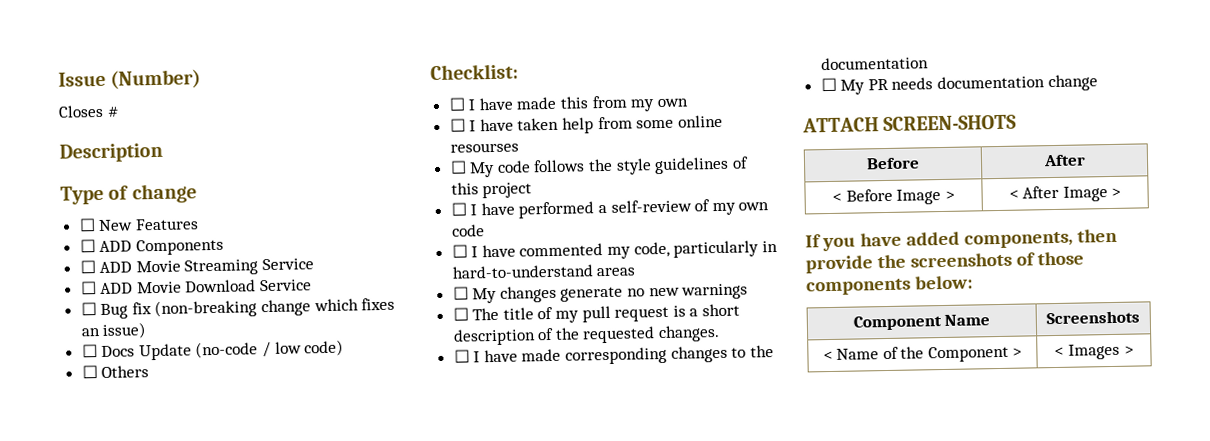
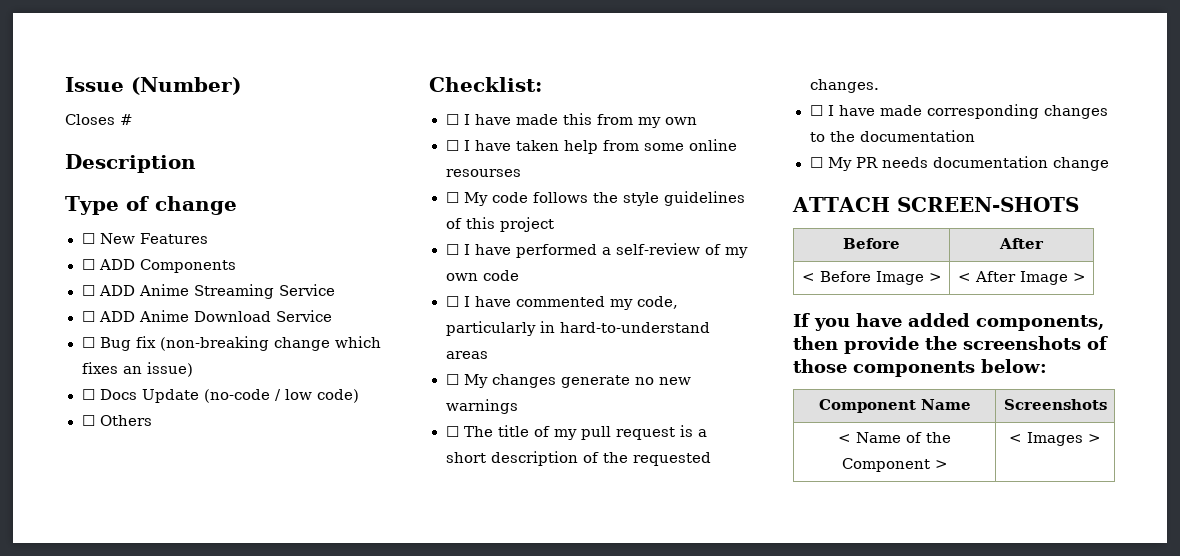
- ☐ ADD Movie Streaming Service
+ ☐ ADD Anime Streaming Service
- ☐ ADD Movie Download Service
+ ☐ ADD Anime Download Service

